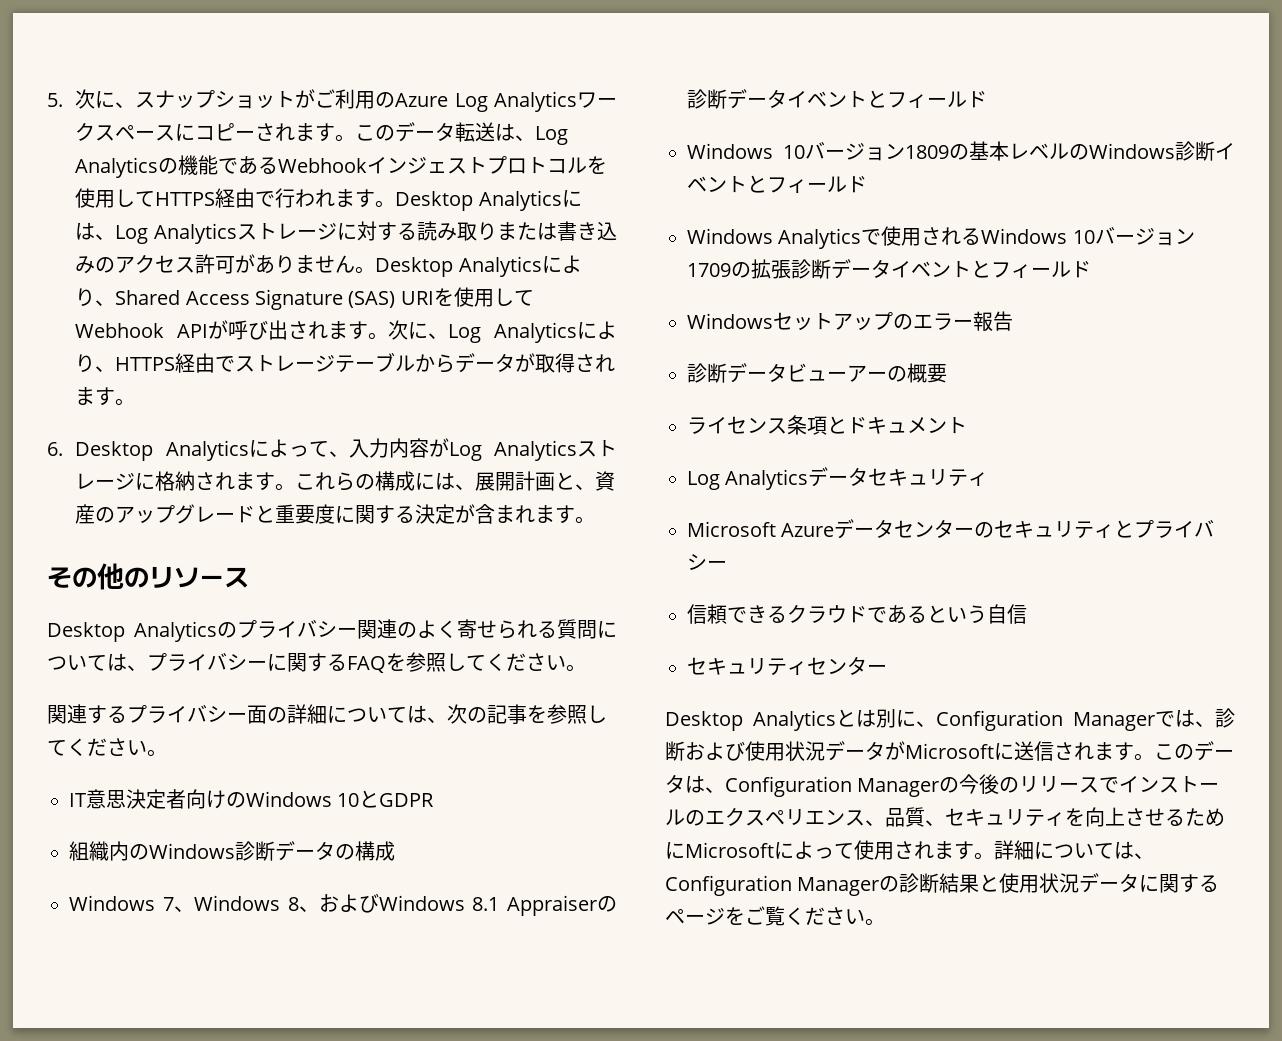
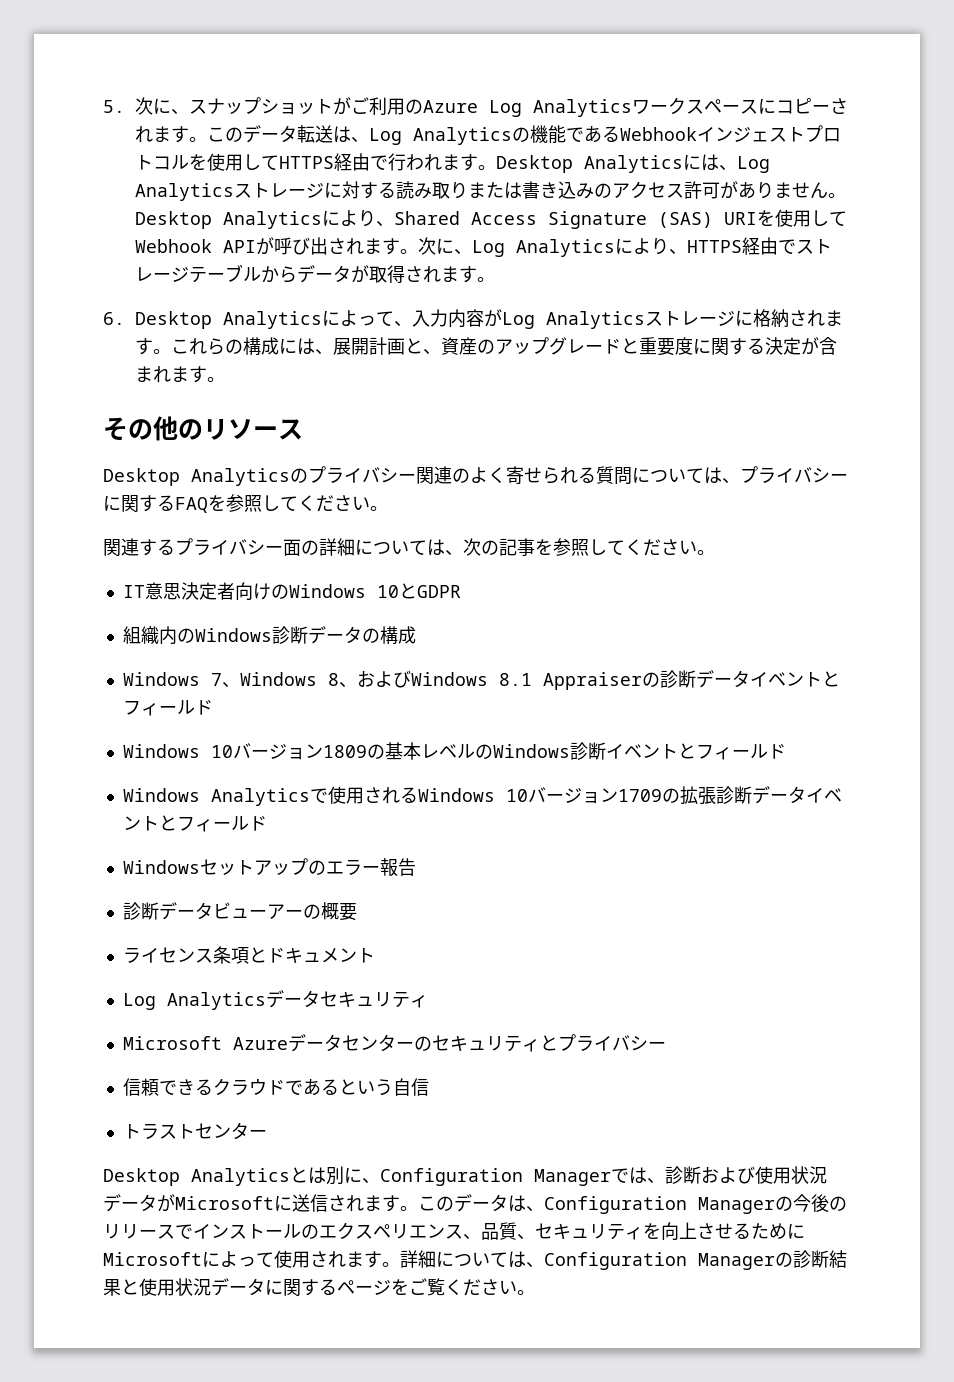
- セキュリティセンター
+ トラストセンター

